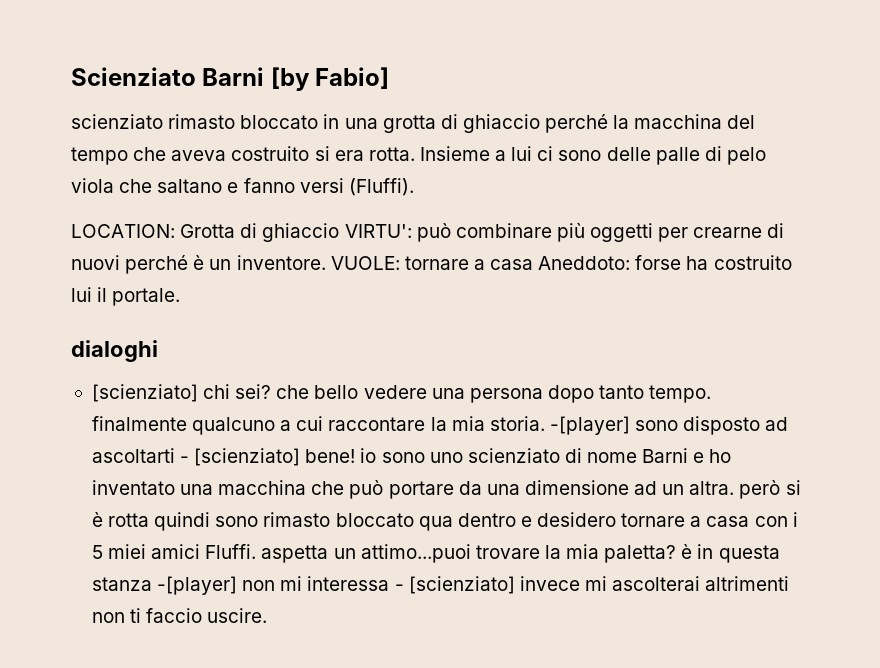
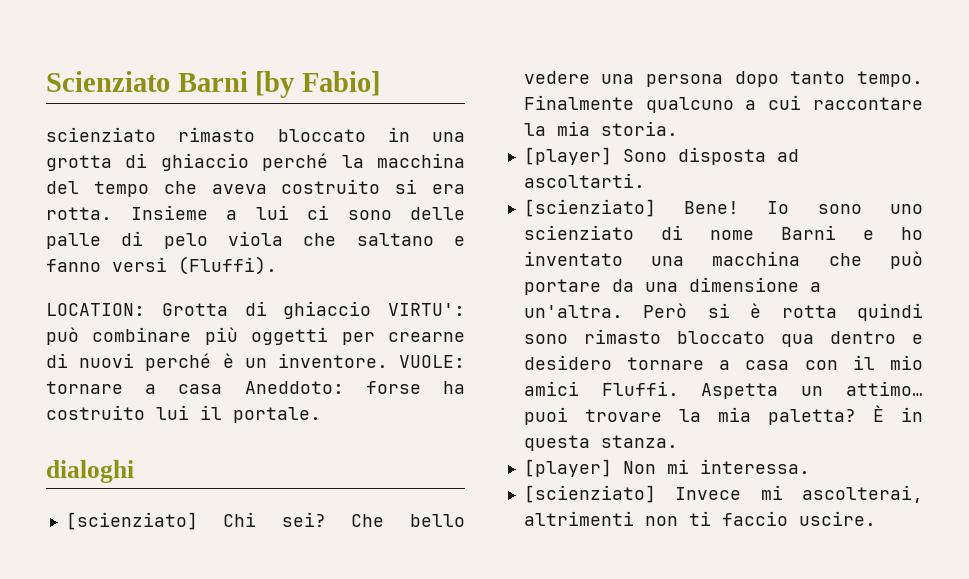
- [scienziato] chi sei? che bello vedere una persona dopo tanto tempo. finalmente qualcuno a cui raccontare la mia storia. -[player] sono disposto ad ascoltarti - [scienziato] bene! io sono uno scienziato di nome Barni e ho inventato una macchina che può portare da una dimensione ad un altra. però si è rotta quindi sono rimasto bloccato qua dentro e desidero tornare a casa con i 5 miei amici Fluffi. aspetta un attimo...puoi trovare la mia paletta? è in questa stanza -[player] non mi interessa - [scienziato] invece mi ascolterai altrimenti non ti faccio uscire.
+ [scienziato] Chi sei? Che bello vedere una persona dopo tanto tempo. Finalmente qualcuno a cui raccontare la mia storia.
+ [player] Sono disposta ad ascoltarti.
+ [scienziato] Bene! Io sono uno scienziato di nome Barni e ho inventato una macchina che può portare da una dimensione a un'altra. Però si è rotta quindi sono rimasto bloccato qua dentro e desidero tornare a casa con il mio amici Fluffi. Aspetta un attimo… puoi trovare la mia paletta? È in questa stanza.
+ [player] Non mi interessa.
+ [scienziato] Invece mi ascolterai, altrimenti non ti faccio uscire.

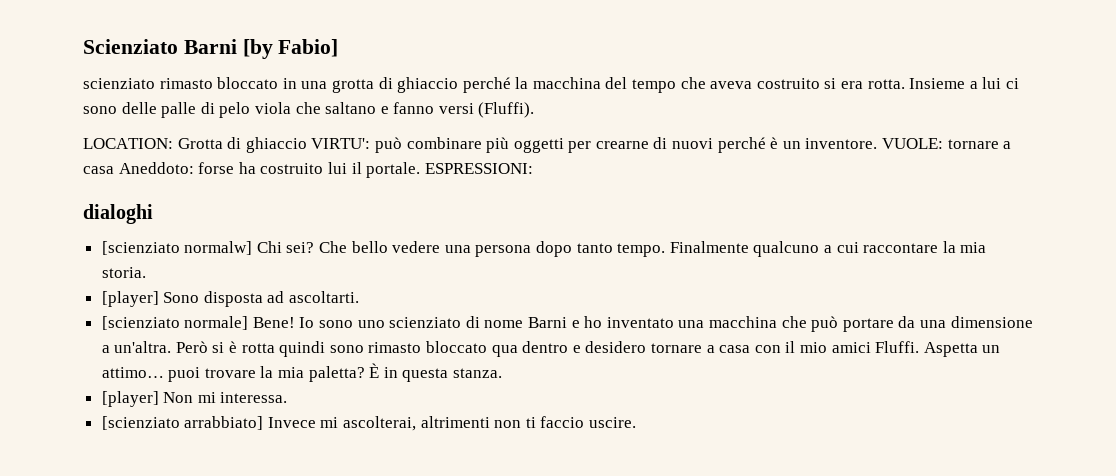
+ ESPRESSIONI:
- [scienziato] Chi sei?
+ [scienziato normalw] Chi sei?
- [scienziato] Bene!
+ [scienziato normale] Bene!
- [scienziato] Invece mi ascolterai, altrimenti non ti faccio uscire.
+ [scienziato arrabbiato] Invece mi ascolterai, altrimenti non ti faccio uscire.

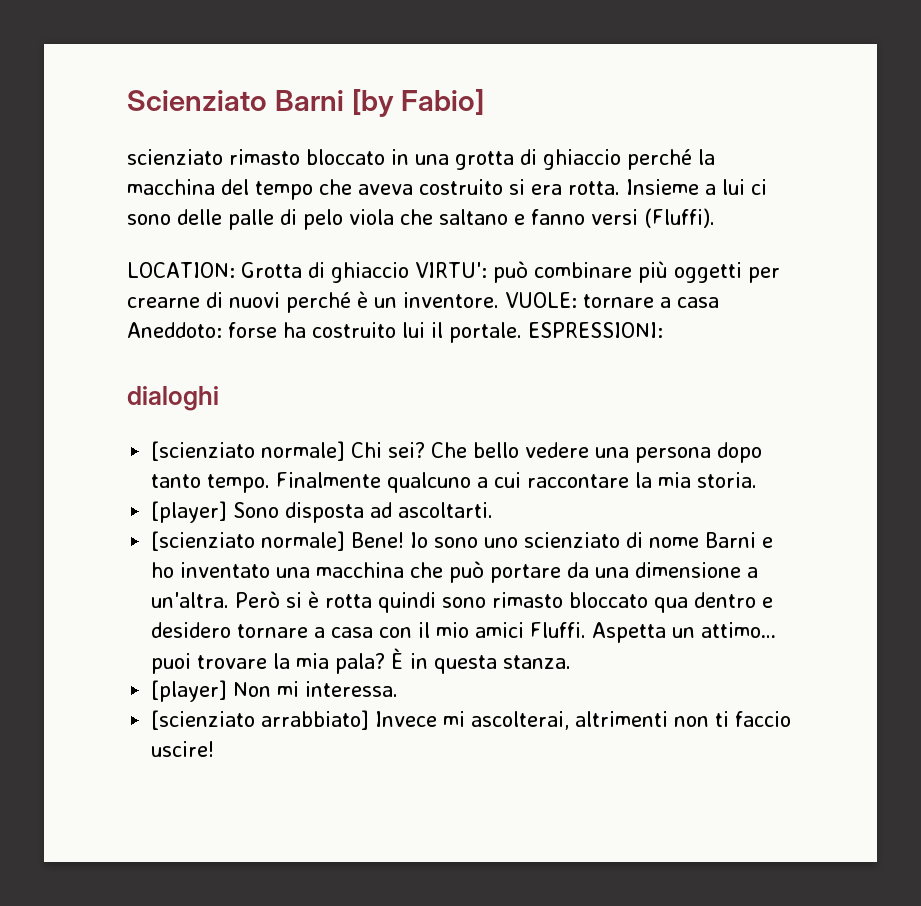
- [scienziato normalw] Chi sei?
+ [scienziato normale] Chi sei?
- Aspetta un attimo… puoi trovare la mia paletta?
+ Aspetta un attimo… puoi trovare la mia pala?
- [scienziato arrabbiato] Invece mi ascolterai, altrimenti non ti faccio uscire.
+ [scienziato arrabbiato] Invece mi ascolterai, altrimenti non ti faccio uscire!

